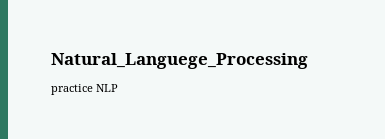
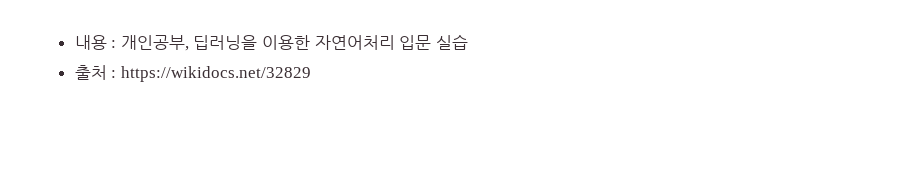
- Natural_Languege_Processing
- practice NLP
+ 내용 : 개인공부, 딥러닝을 이용한 자연어처리 입문 실습
+ 출처 : https://wikidocs.net/32829

